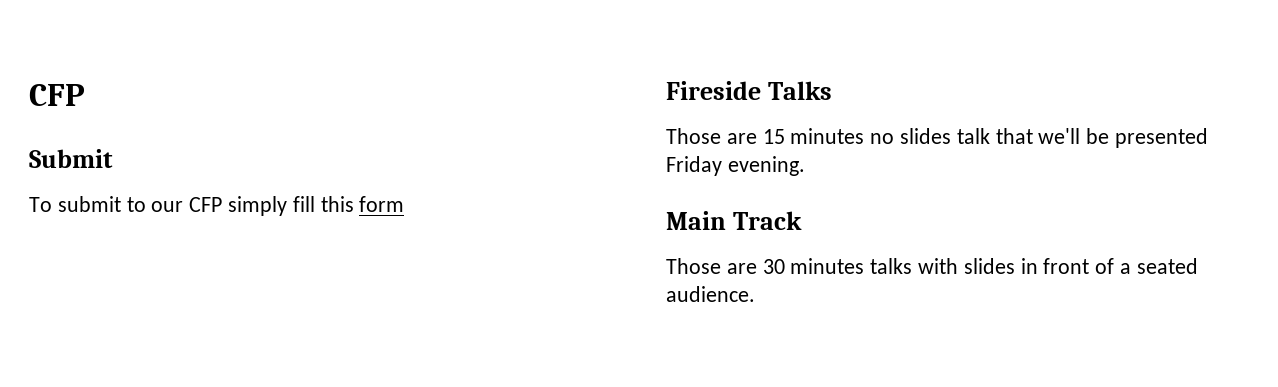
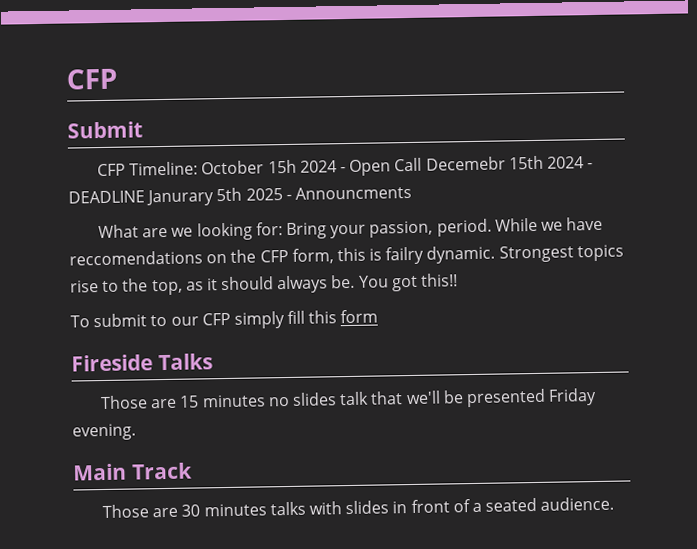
+ CFP Timeline: October 15h 2024 - Open Call Decemebr 15th 2024 - DEADLINE Janurary 5th 2025 - Announcments
+ What are we looking for: Bring your passion, period. While we have reccomendations on the CFP form, this is failry dynamic. Strongest topics rise to the top, as it should always be. You got this!!

